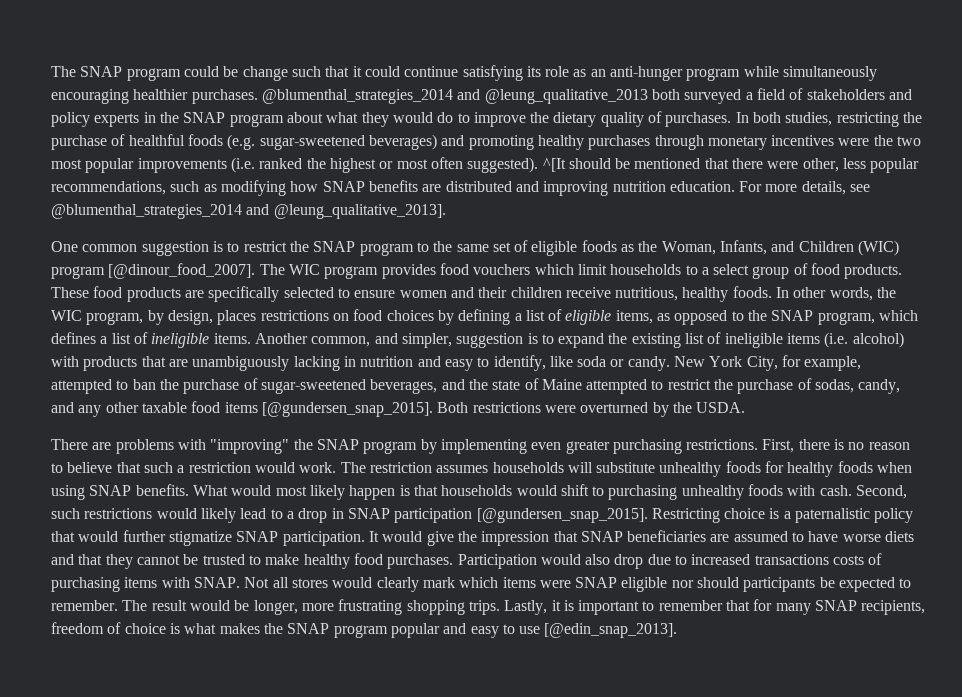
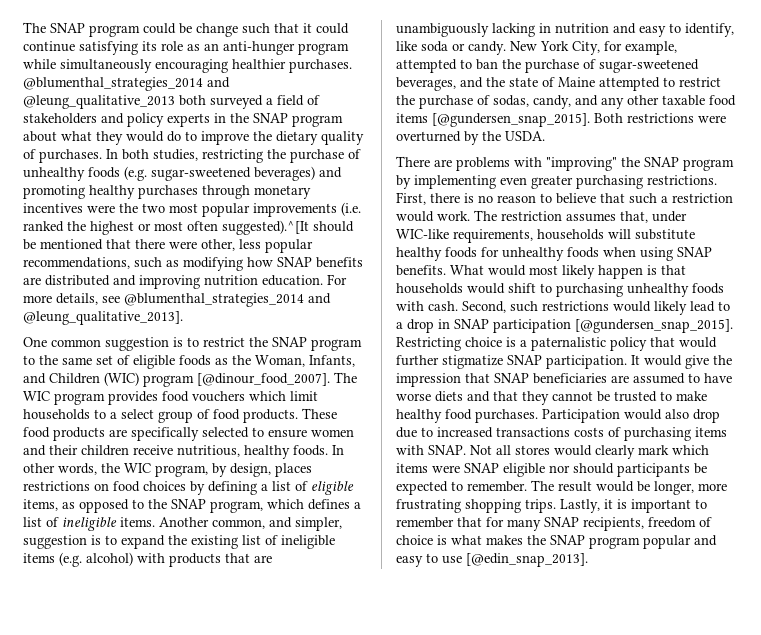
- In both studies, restricting the purchase of healthful foods (e.g. sugar-sweetened beverages) and promoting healthy purchases through monetary incentives were the two most popular improvements (i.e. ranked the highest or most often suggested). ^[It should be mentioned that there were other, less popular recommendations, such as modifying how SNAP benefits are distributed and improving nutrition education.
+ In both studies, restricting the purchase of unhealthy foods (e.g. sugar-sweetened beverages) and promoting healthy purchases through monetary incentives were the two most popular improvements (i.e. ranked the highest or most often suggested).^[It should be mentioned that there were other, less popular recommendations, such as modifying how SNAP benefits are distributed and improving nutrition education.
- Another common, and simpler, suggestion is to expand the existing list of ineligible items (i.e. alcohol) with products that are unambiguously lacking in nutrition and easy to identify, like soda or candy.
+ Another common, and simpler, suggestion is to expand the existing list of ineligible items (e.g. alcohol) with products that are unambiguously lacking in nutrition and easy to identify, like soda or candy.
- The restriction assumes households will substitute unhealthy foods for healthy foods when using SNAP benefits.
+ The restriction assumes that, under WIC-like requirements, households will substitute healthy foods for unhealthy foods when using SNAP benefits.

